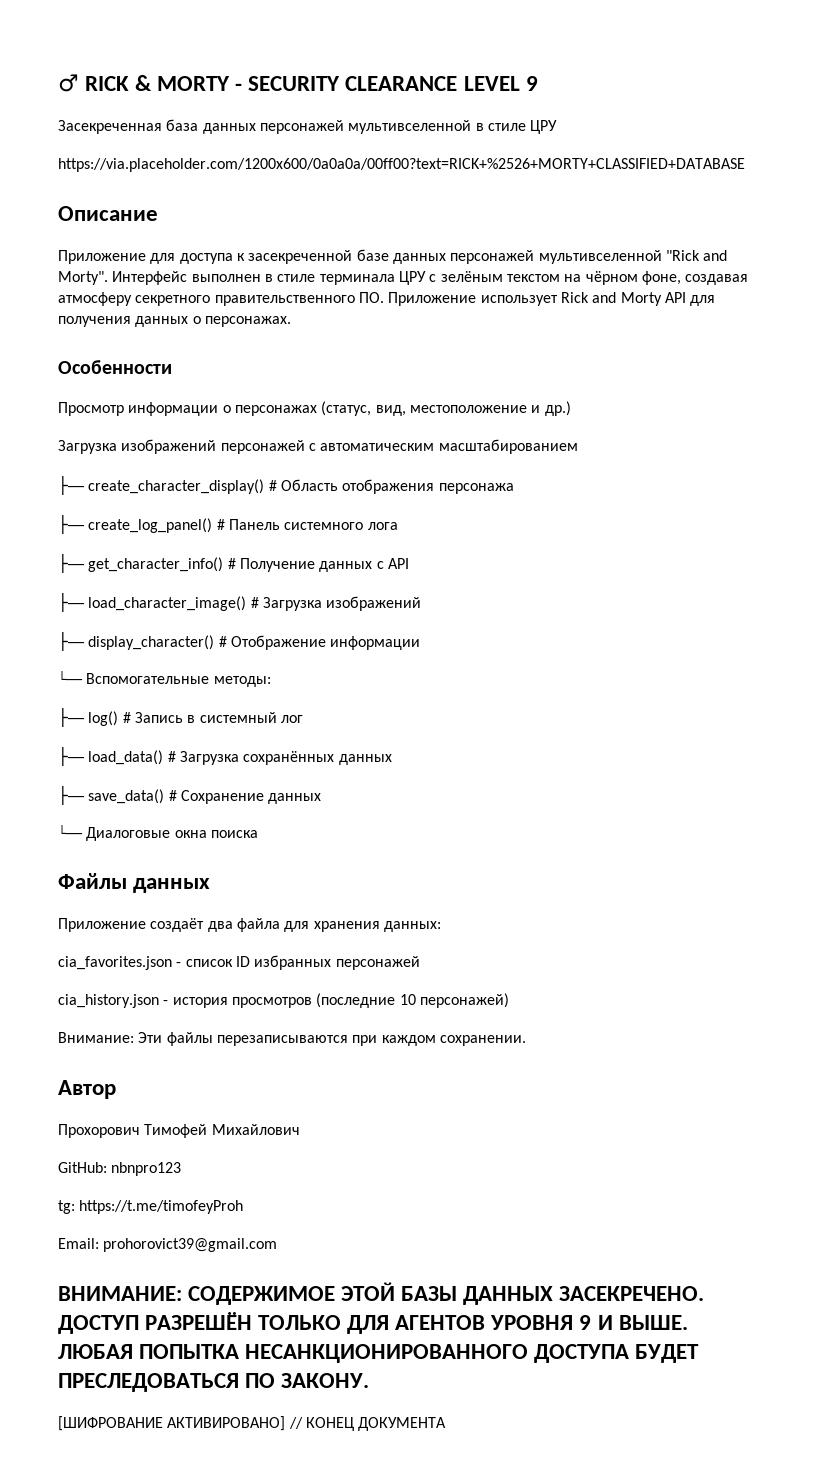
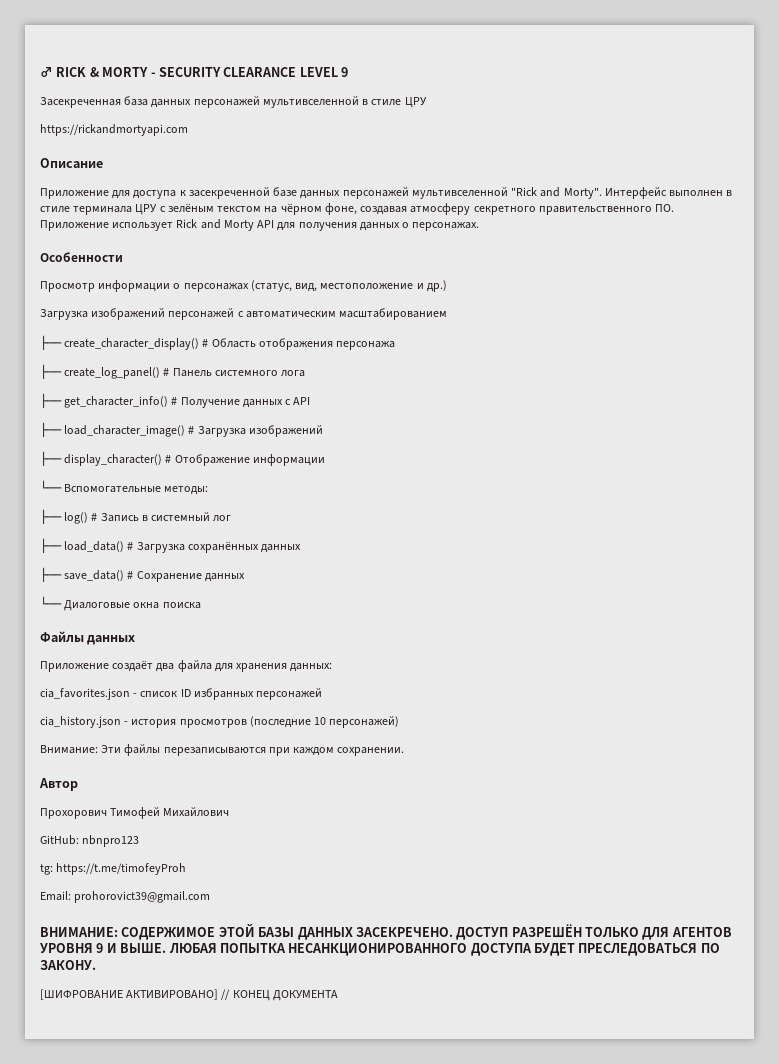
- https://via.placeholder.com/1200x600/0a0a0a/00ff00?text=RICK+%2526+MORTY+CLASSIFIED+DATABASE
+ https://rickandmortyapi.com

